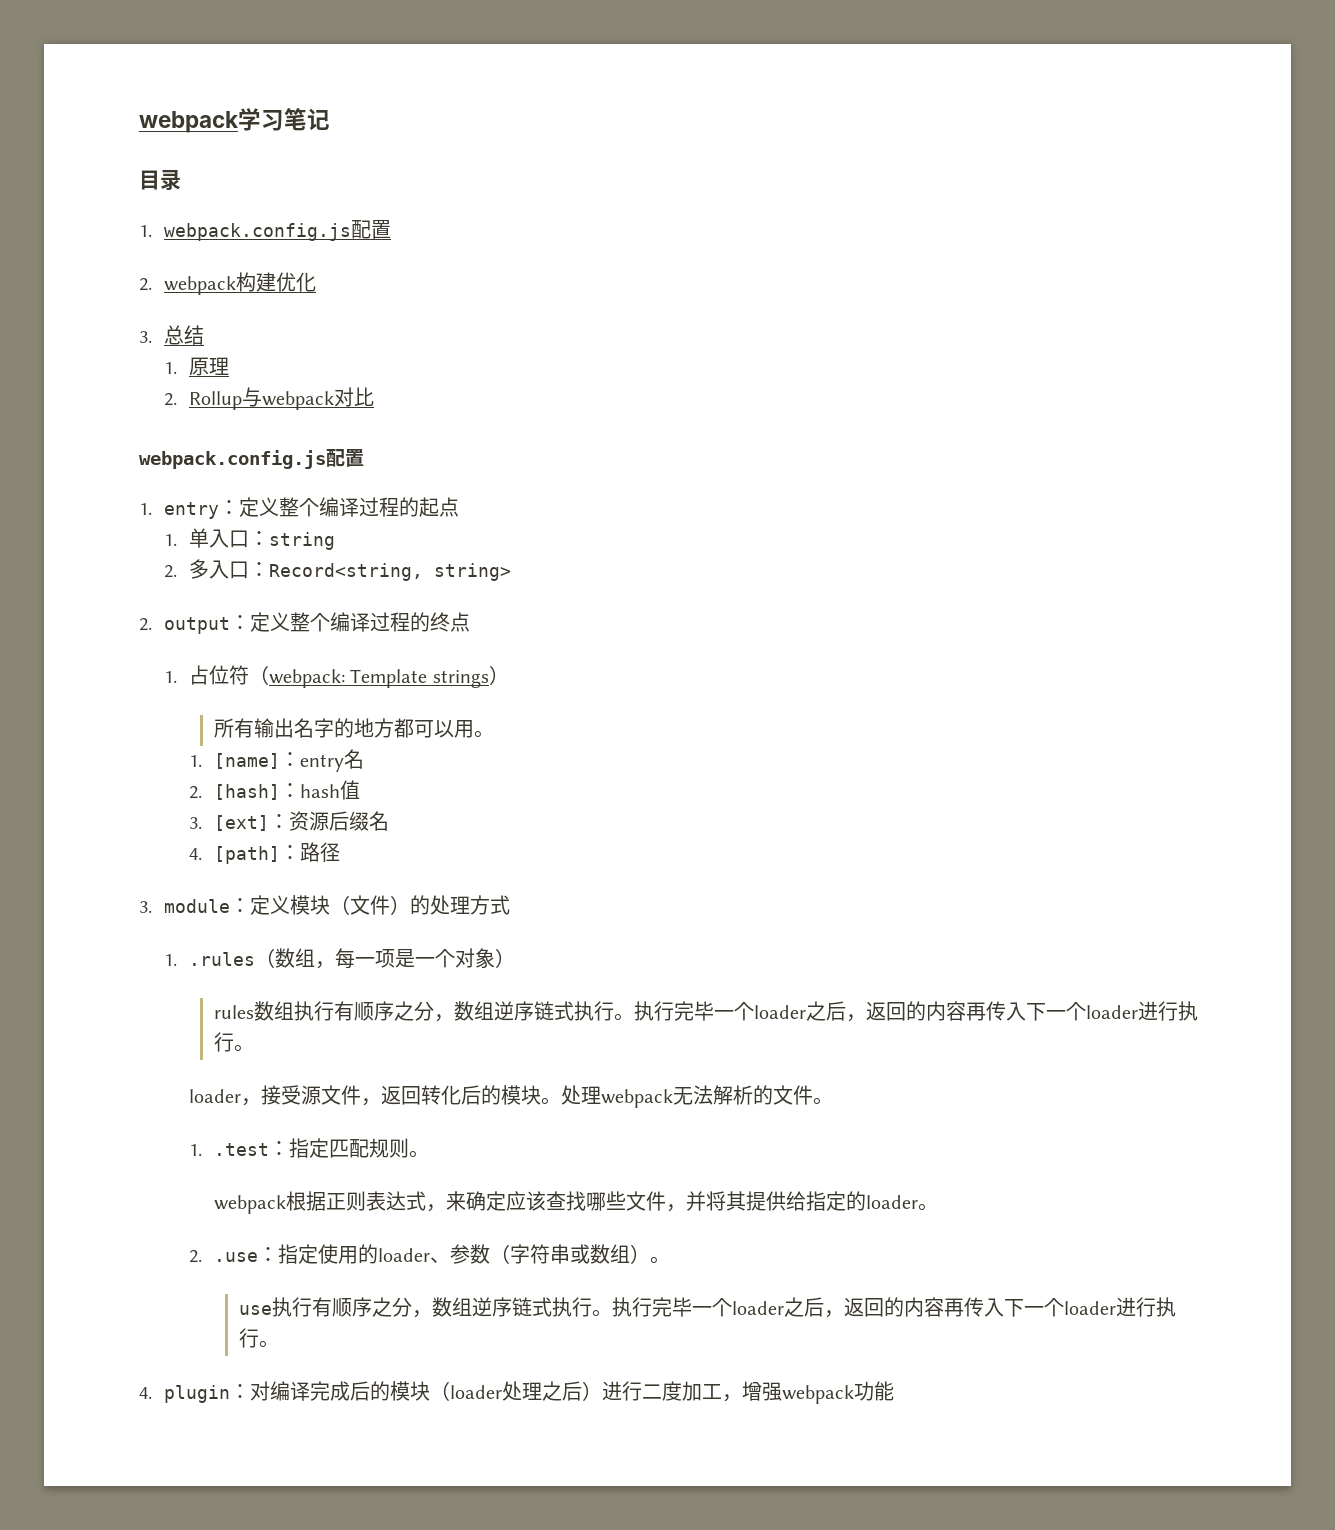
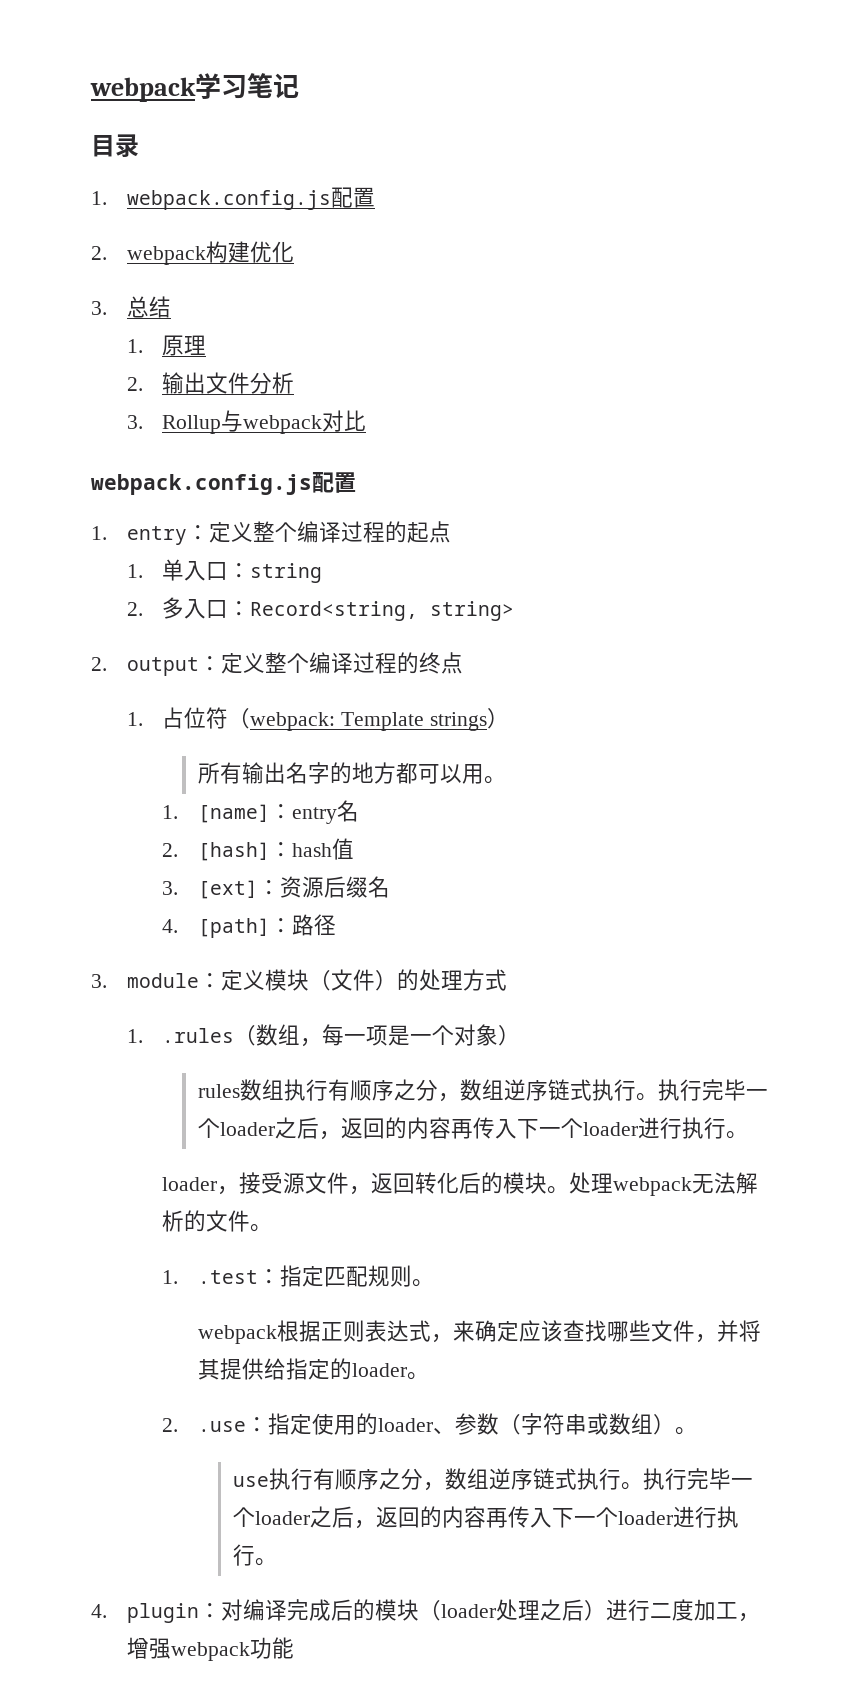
- 2. Rollup与webpack对比
+ 2.输出文件分析
+ 3. Rollup与webpack对比

